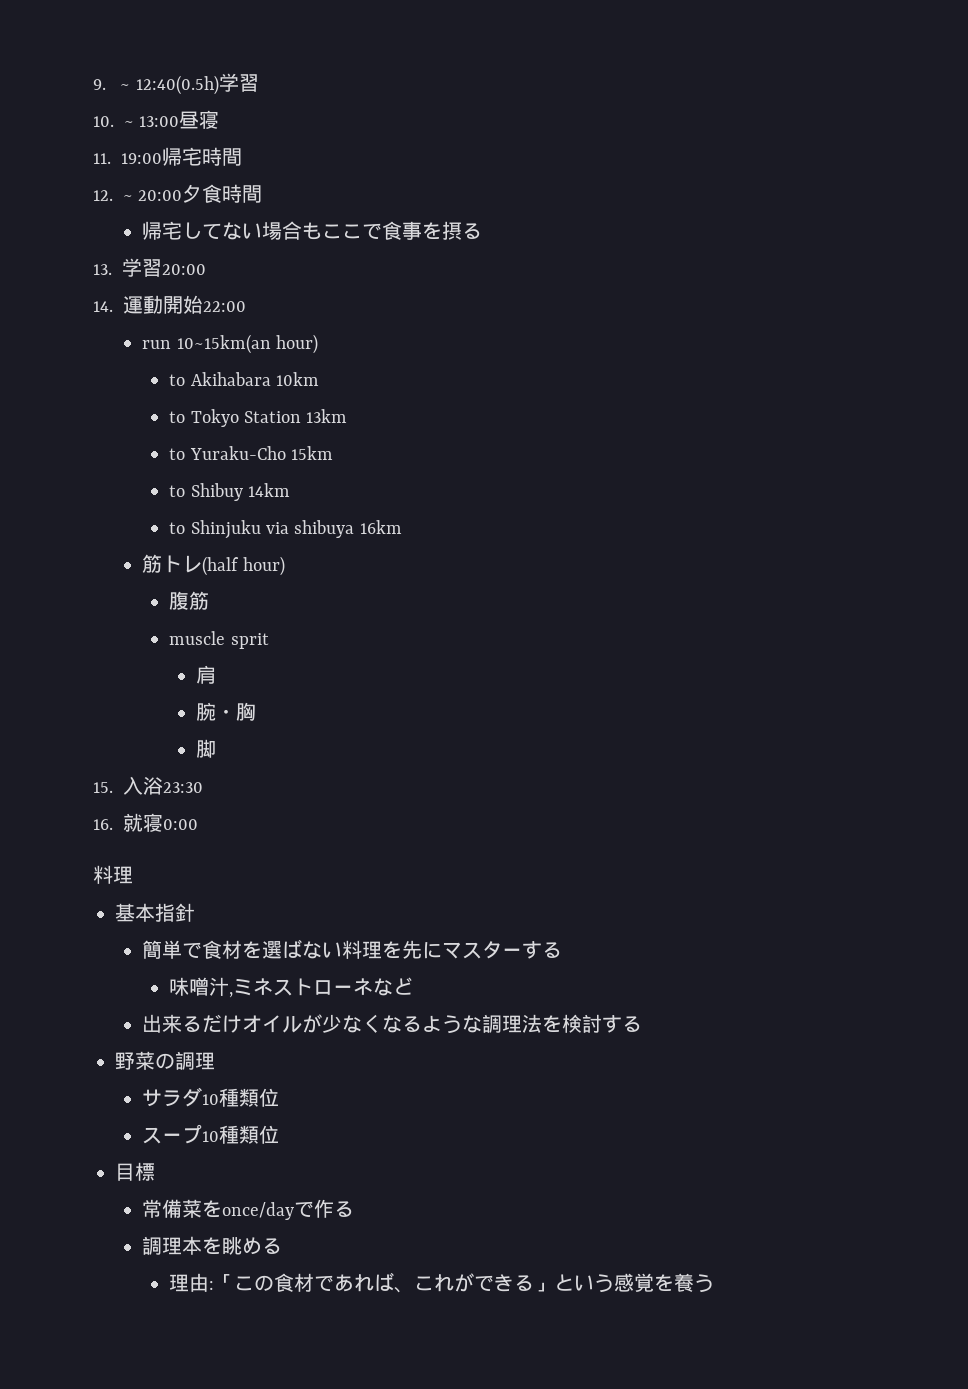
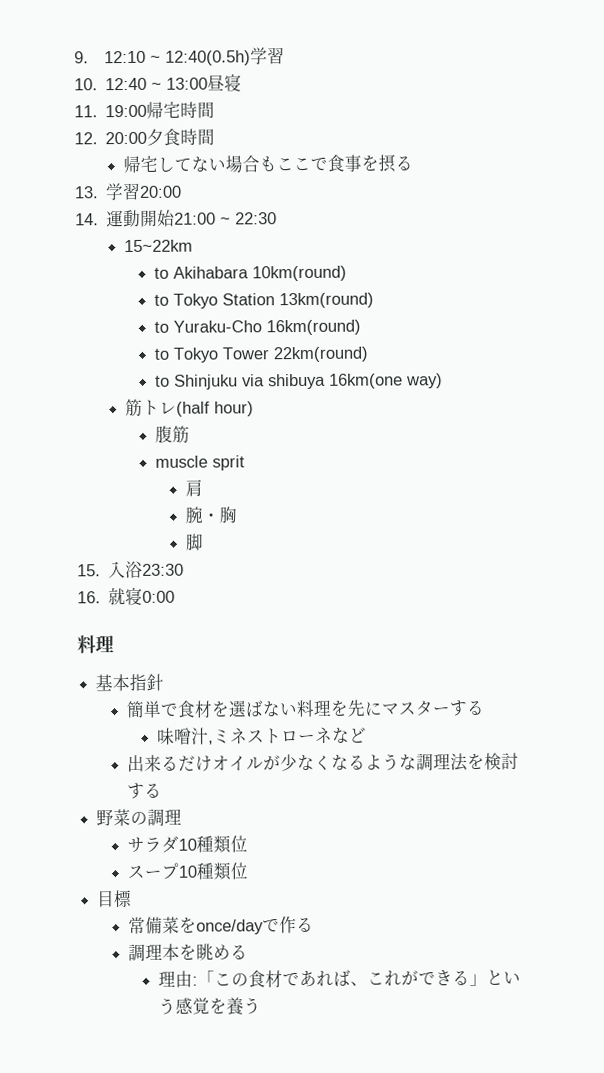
- 9. ~ 12:40(0.5h)学習
+ 9. 12:10 ~ 12:40(0.5h)学習
- 10. ~ 13:00昼寝
+ 10. 12:40 ~ 13:00昼寝
- 12. ~ 20:00夕食時間
+ 12. 20:00夕食時間
- 14.運動開始22:00
- run 10~15km(an hour)
+ 14.運動開始21:00 ~ 22:30
+ 15~22km
- to Akihabara 10km
+ to Akihabara 10km(round)
- to Tokyo Station 13km
+ to Tokyo Station 13km(round)
- to Yuraku-Cho 15km
- to Shibuy 14km
+ to Yuraku-Cho 16km(round)
+ to Tokyo Tower 22km(round)
- to Shinjuku via shibuya 16km
+ to Shinjuku via shibuya 16km(one way)

